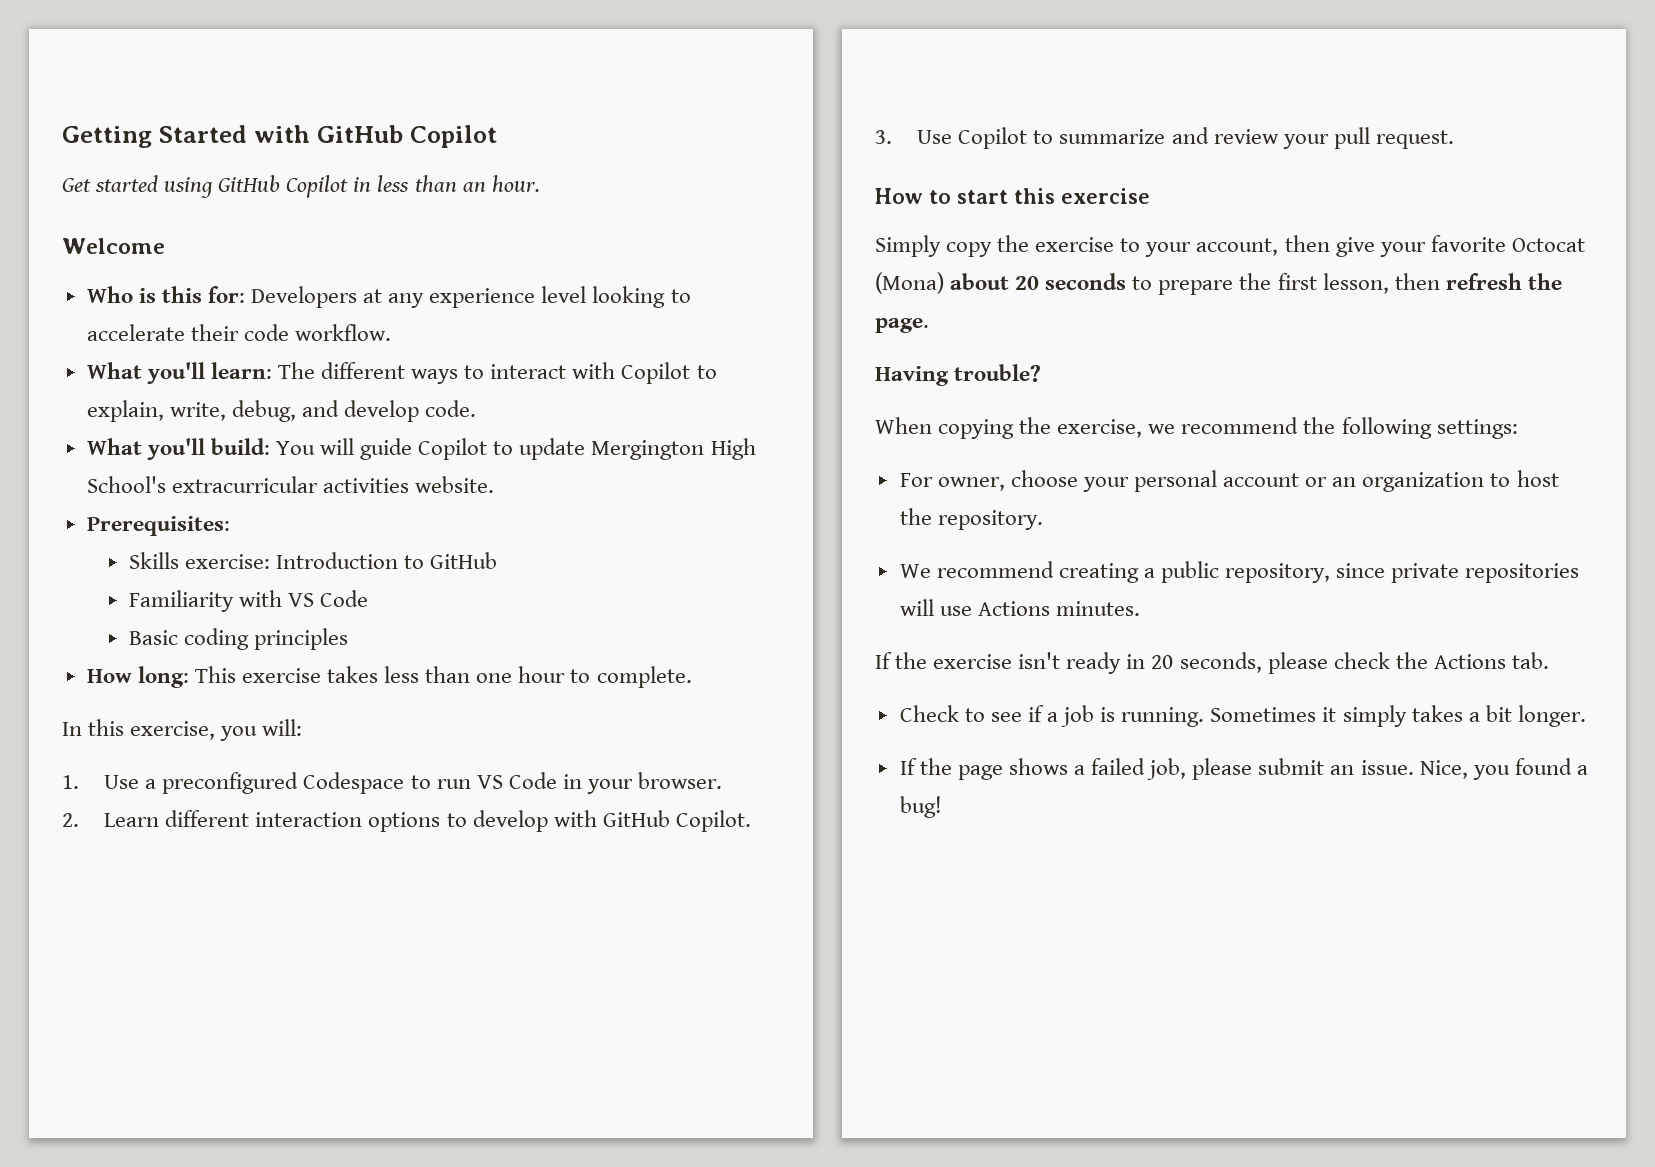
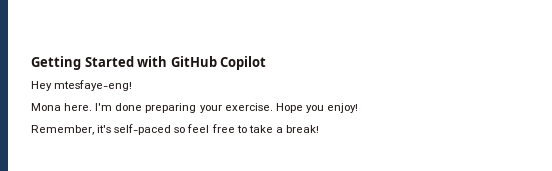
- Get started using GitHub Copilot in less than an hour.
- Welcome
- Who is this for: Developers at any experience level looking to accelerate their code workflow.
- What you'll learn: The different ways to interact with Copilot to explain, write, debug, and develop code.
- What you'll build: You will guide Copilot to update Mergington High School's extracurricular activities website.
- Prerequisites:
- Skills exercise: Introduction to GitHub
- Familiarity with VS Code
- Basic coding principles
- How long: This exercise takes less than one hour to complete.
- In this exercise, you will:
- 1. Use a preconfigured Codespace to run VS Code in your browser.
- 2. Learn different interaction options to develop with GitHub Copilot.
- 3. Use Copilot to summarize and review your pull request.
- How to start this exercise
- Simply copy the exercise to your account, then give your favorite Octocat (Mona) about 20 seconds to prepare the first lesson, then refresh the page.
- Having trouble?
- When copying the exercise, we recommend the following settings:
- For owner, choose your personal account or an organization to host the repository.
- We recommend creating a public repository, since private repositories will use Actions minutes.
- If the exercise isn't ready in 20 seconds, please check the Actions tab.
- Check to see if a job is running. Sometimes it simply takes a bit longer.
- If the page shows a failed job, please submit an issue. Nice, you found a bug!
+ Hey mtesfaye-eng!
+ Mona here. I'm done preparing your exercise. Hope you enjoy!
+ Remember, it's self-paced so feel free to take a break!

